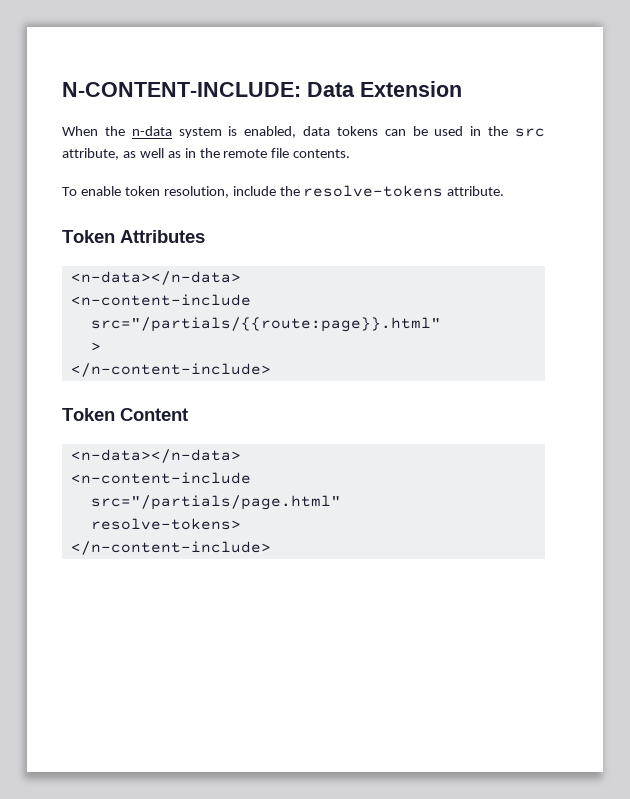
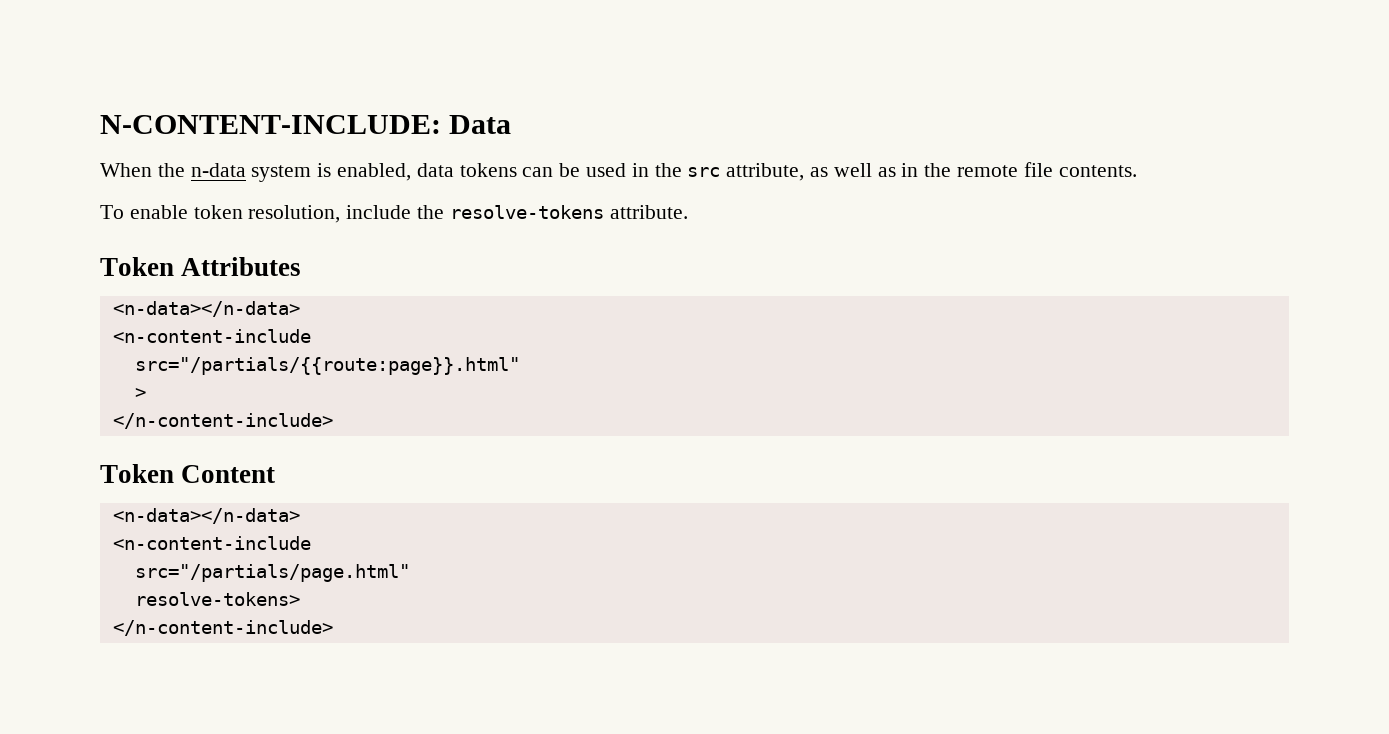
- N-CONTENT-INCLUDE: Data Extension
+ N-CONTENT-INCLUDE: Data

